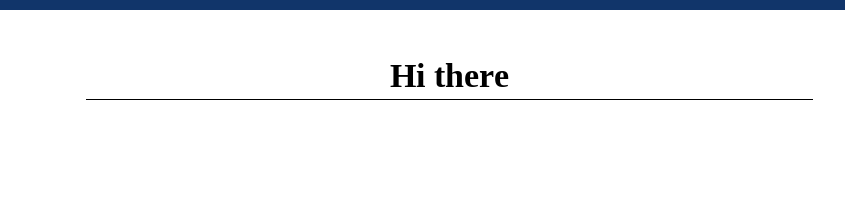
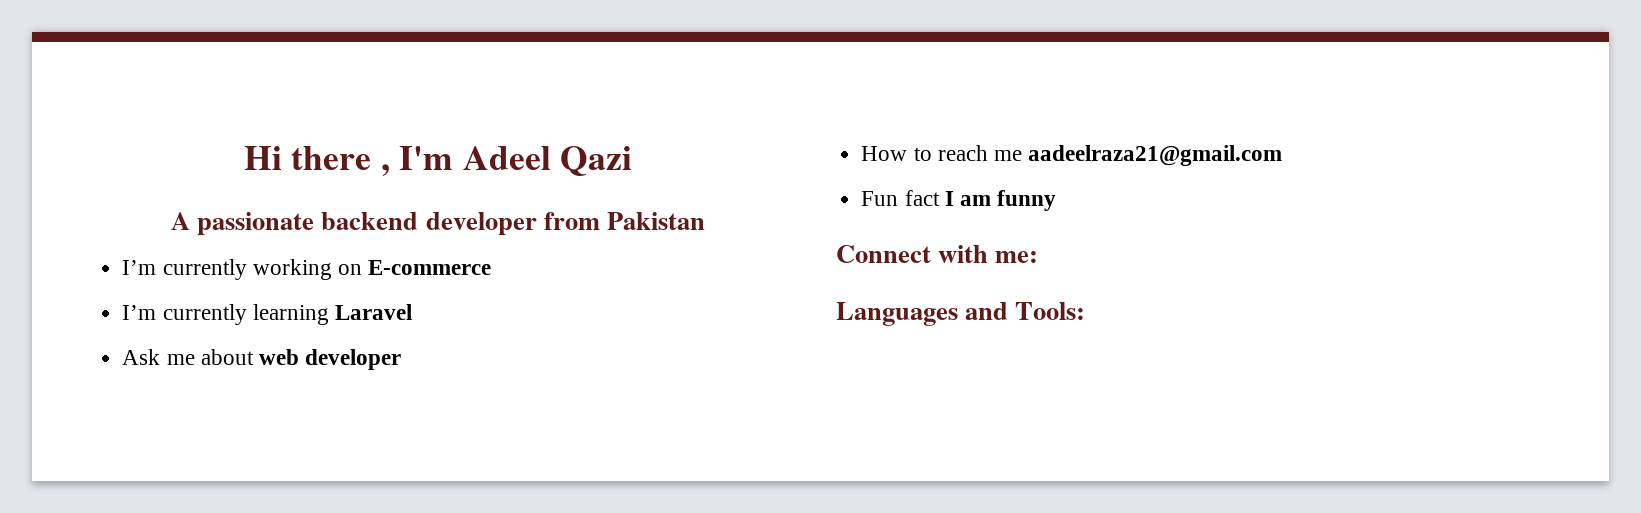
- Hi there
+ Hi there , I'm Adeel Qazi
+ A passionate backend developer from Pakistan
+ I’m currently working on E-commerce
+ I’m currently learning Laravel
+ Ask me about web developer
+ How to reach me aadeelraza21@gmail.com
+ Fun fact I am funny
+ Connect with me:
+ Languages and Tools:

